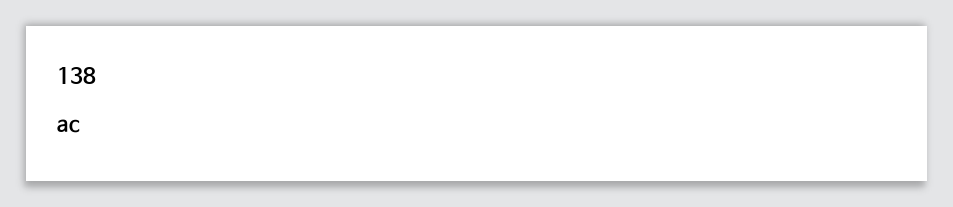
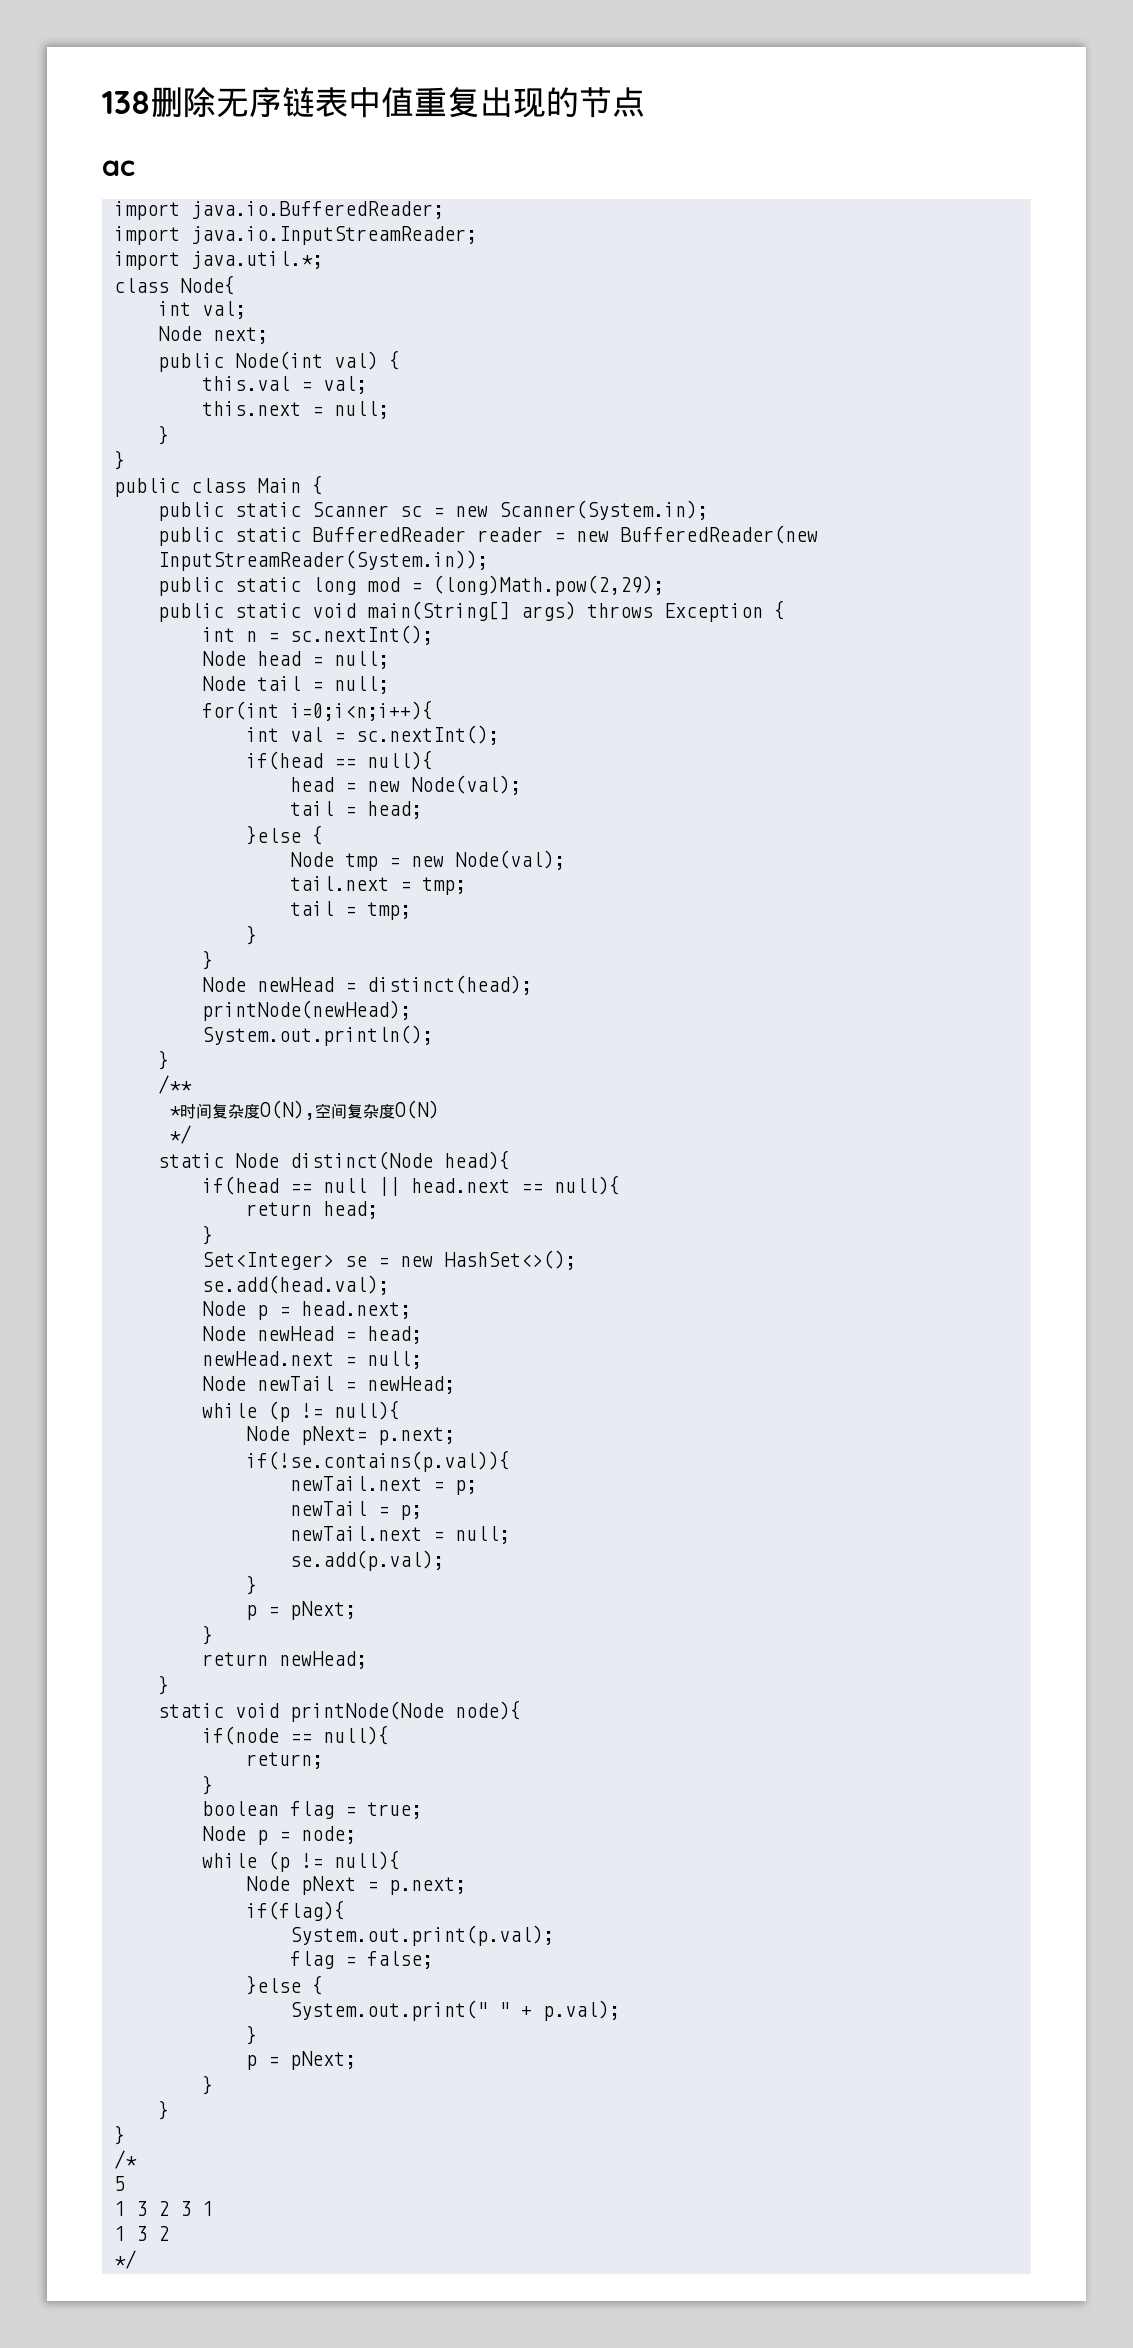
- 138
+ 138删除无序链表中值重复出现的节点
  ac
+ import java.io.BufferedReader;
+ import java.io.InputStreamReader;
+ import java.util.*;
+ class Node{
+ int val;
+ Node next;
+ public Node(int val) {
+ this.val = val;
+ this.next = null;
+ }
+ }
+ public class Main {
+ public static Scanner sc = new Scanner(System.in);
+ public static BufferedReader reader = new BufferedReader(new InputStreamReader(System.in));
+ public static long mod = (long)Math.pow(2,29);
+ public static void main(String[] args) throws Exception {
+ int n = sc.nextInt();
+ Node head = null;
+ Node tail = null;
+ for(int i=0;i<n;i++){
+ int val = sc.nextInt();
+ if(head == null){
+ head = new Node(val);
+ tail = head;
+ }else {
+ Node tmp = new Node(val);
+ tail.next = tmp;
+ tail = tmp;
+ }
+ }
+ Node newHead = distinct(head);
+ printNode(newHead);
+ System.out.println();
+ }
+ /**
+ *时间复杂度O(N),空间复杂度O(N)
+ */
+ static Node distinct(Node head){
+ if(head == null || head.next == null){
+ return head;
+ }
+ Set<Integer> se = new HashSet<>();
+ se.add(head.val);
+ Node p = head.next;
+ Node newHead = head;
+ newHead.next = null;
+ Node newTail = newHead;
+ while (p != null){
+ Node pNext= p.next;
+ if(!se.contains(p.val)){
+ newTail.next = p;
+ newTail = p;
+ newTail.next = null;
+ se.add(p.val);
+ }
+ p = pNext;
+ }
+ return newHead;
+ }
+ static void printNode(Node node){
+ if(node == null){
+ return;
+ }
+ boolean flag = true;
+ Node p = node;
+ while (p != null){
+ Node pNext = p.next;
+ if(flag){
+ System.out.print(p.val);
+ flag = false;
+ }else {
+ System.out.print(" " + p.val);
+ }
+ p = pNext;
+ }
+ }
+ }
+ /*
+ 5
+ 1 3 2 3 1
+ 1 3 2
+ */

